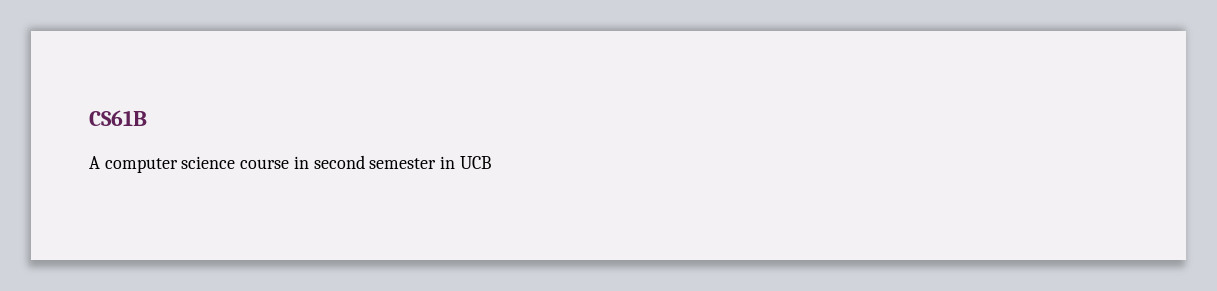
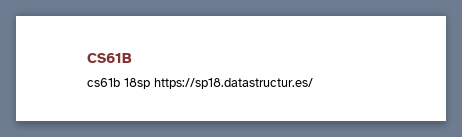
- A computer science course in second semester in UCB
+ cs61b 18sp https://sp18.datastructur.es/

